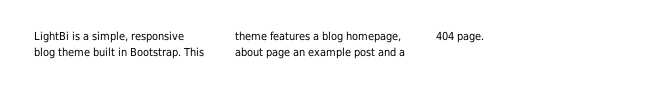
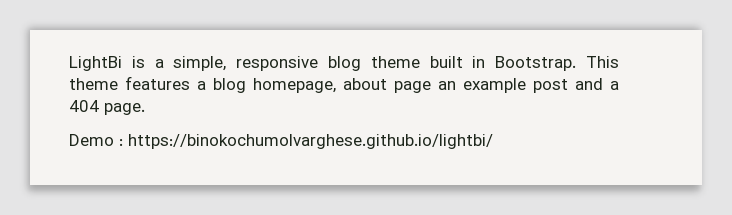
+ Demo : https://binokochumolvarghese.github.io/lightbi/

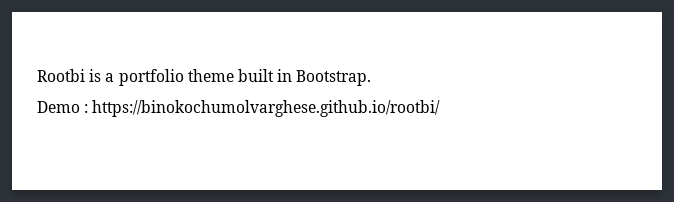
- LightBi is a simple, responsive blog theme built in Bootstrap. This theme features a blog homepage, about page an example post and a 404 page.
+ Rootbi is a portfolio theme built in Bootstrap.
- Demo : https://binokochumolvarghese.github.io/lightbi/
+ Demo : https://binokochumolvarghese.github.io/rootbi/

